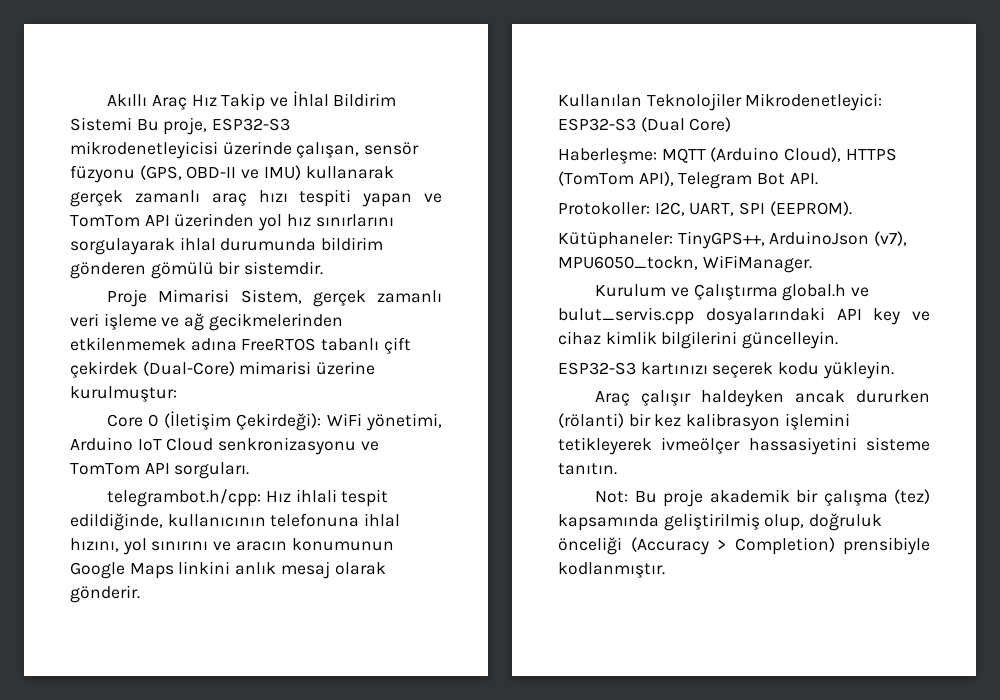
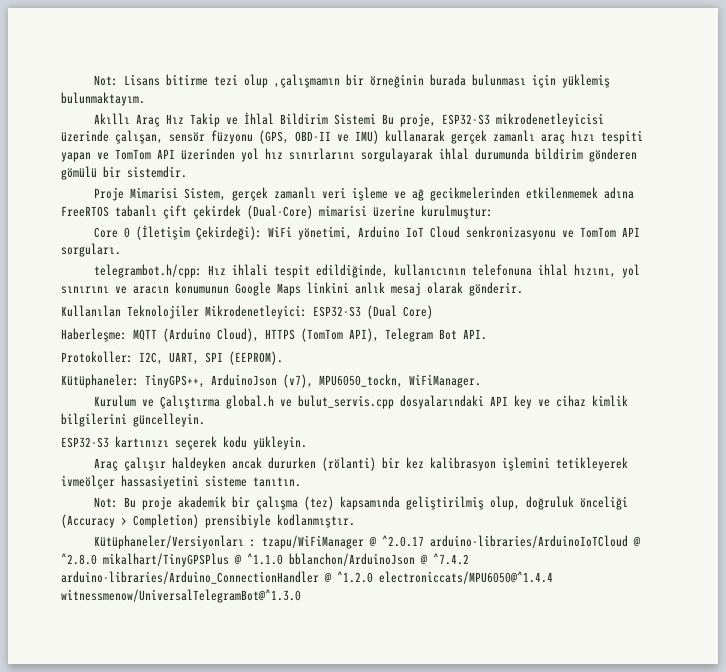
+ Not: Lisans bitirme tezi olup ,çalışmamın bir örneğinin burada bulunması için yüklemiş bulunmaktayım.
+ Kütüphaneler/Versiyonları : tzapu/WiFiManager @ ^2.0.17 arduino-libraries/ArduinoIoTCloud @ ^2.8.0 mikalhart/TinyGPSPlus @ ^1.1.0 bblanchon/ArduinoJson @ ^7.4.2 arduino-libraries/Arduino_ConnectionHandler @ ^1.2.0 electroniccats/MPU6050@^1.4.4 witnessmenow/UniversalTelegramBot@^1.3.0

